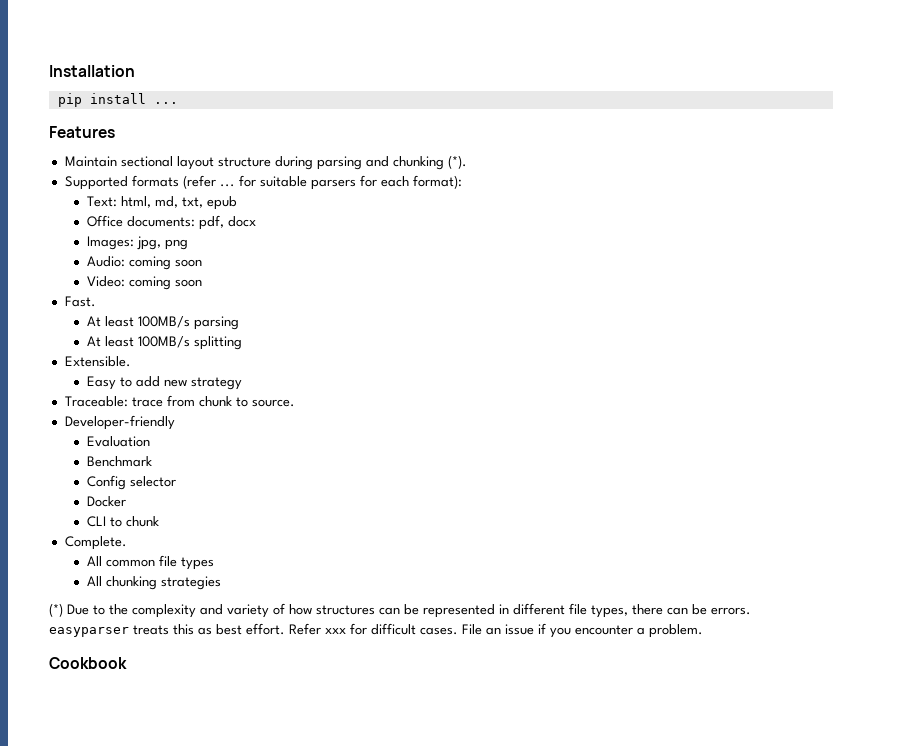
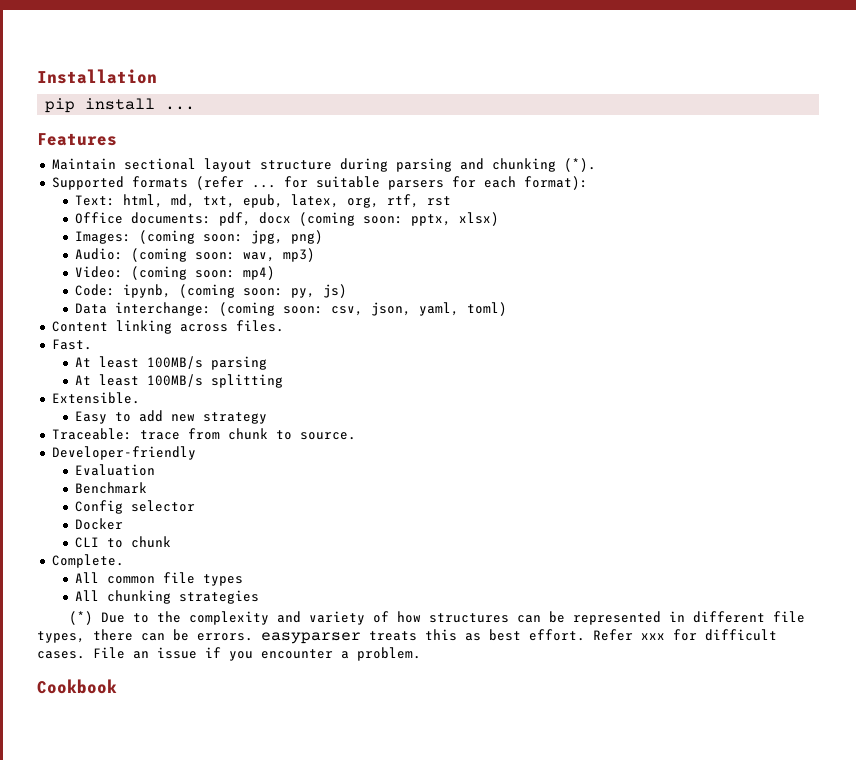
- Text: html, md, txt, epub
+ Text: html, md, txt, epub, latex, org, rtf, rst
- Office documents: pdf, docx
- Images: jpg, png
- Audio: coming soon
- Video: coming soon
+ Office documents: pdf, docx (coming soon: pptx, xlsx)
+ Images: (coming soon: jpg, png)
+ Audio: (coming soon: wav, mp3)
+ Video: (coming soon: mp4)
+ Code: ipynb, (coming soon: py, js)
+ Data interchange: (coming soon: csv, json, yaml, toml)
+ Content linking across files.

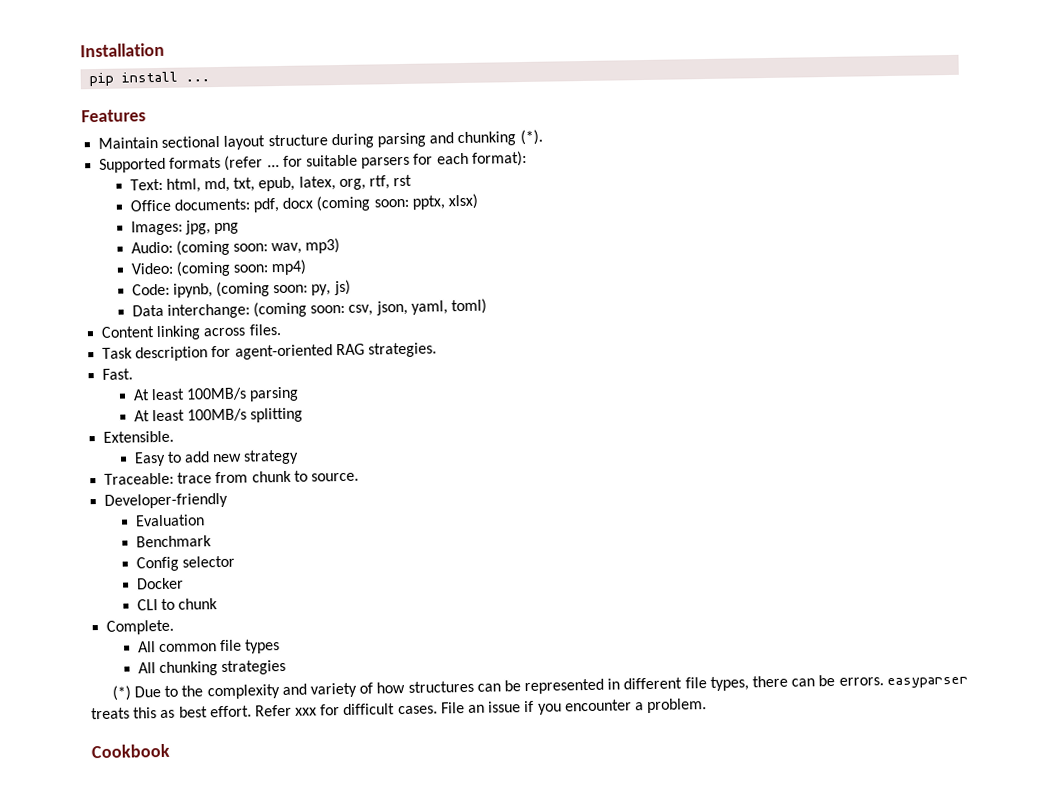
- Images: (coming soon: jpg, png)
+ Images: jpg, png
+ Task description for agent-oriented RAG strategies.

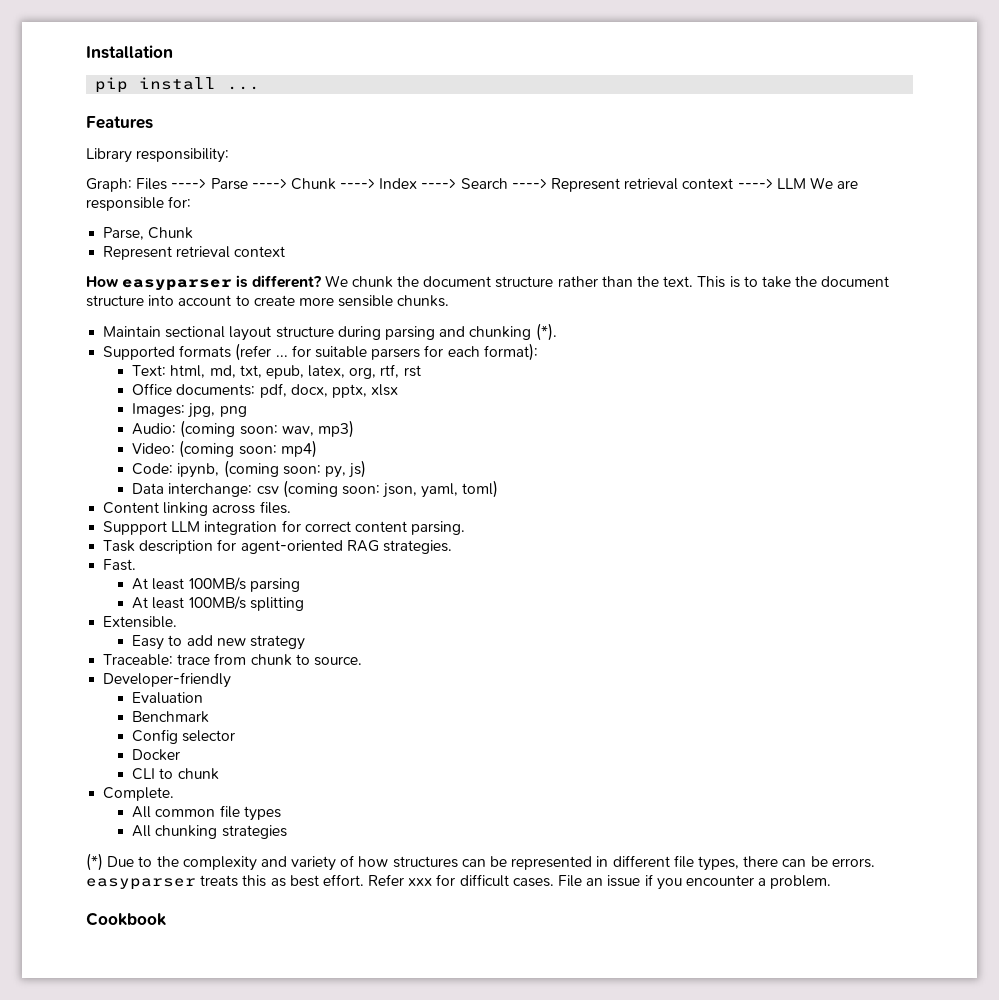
+ Library responsibility:
+ Graph: Files ----> Parse ----> Chunk ----> Index ----> Search ----> Represent retrieval context ----> LLM We are responsible for:
+ Parse, Chunk
+ Represent retrieval context
+ How easyparser is different? We chunk the document structure rather than the text. This is to take the document structure into account to create more sensible chunks.
- Office documents: pdf, docx (coming soon: pptx, xlsx)
+ Office documents: pdf, docx, pptx, xlsx
- Data interchange: (coming soon: csv, json, yaml, toml)
+ Data interchange: csv (coming soon: json, yaml, toml)
+ Suppport LLM integration for correct content parsing.

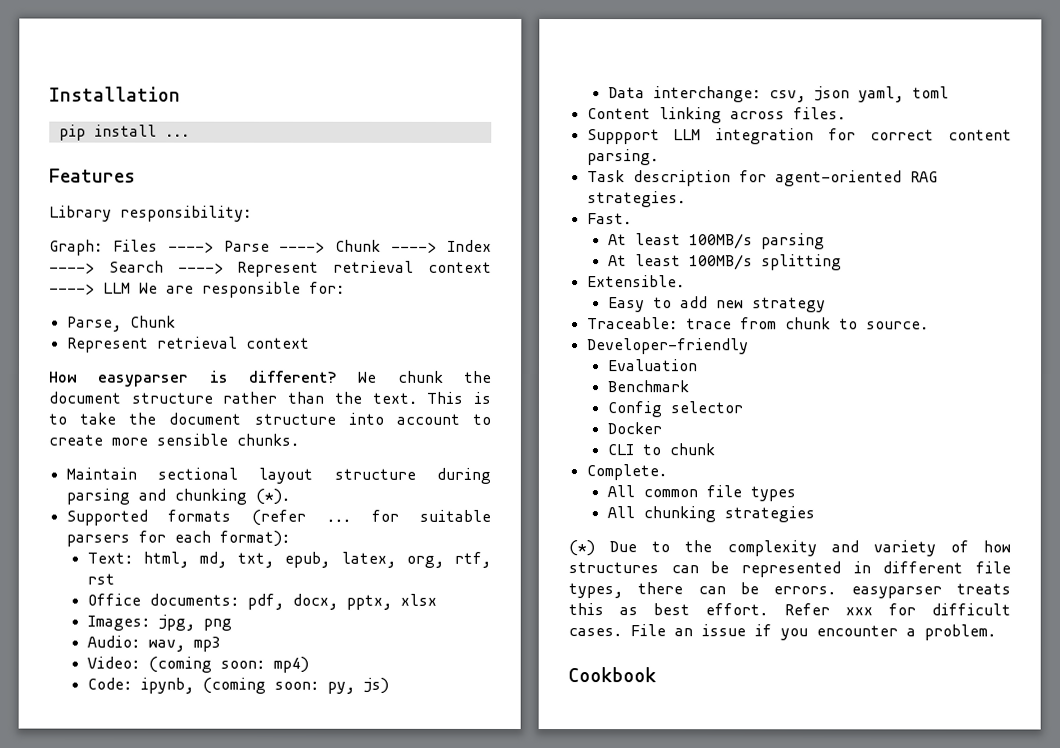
- Audio: (coming soon: wav, mp3)
+ Audio: wav, mp3
- Data interchange: csv (coming soon: json, yaml, toml)
+ Data interchange: csv, json yaml, toml

